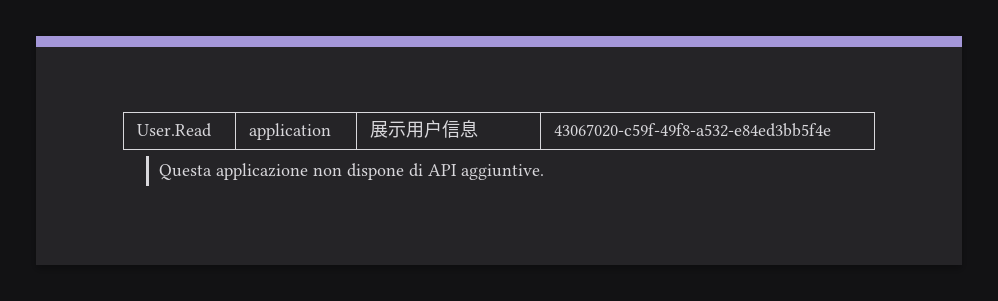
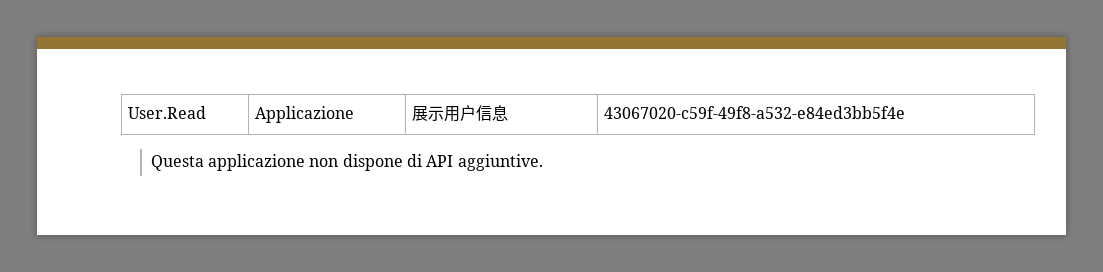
- User.Read | application | 展示用户信息 | 43067020-c59f-49f8-a532-e84ed3bb5f4e
+ User.Read | Applicazione | 展示用户信息 | 43067020-c59f-49f8-a532-e84ed3bb5f4e

